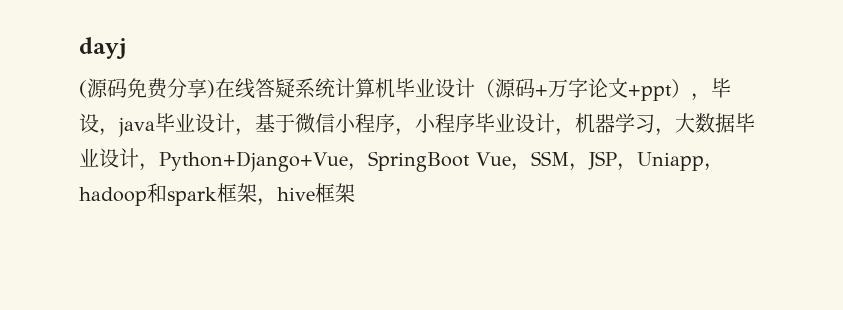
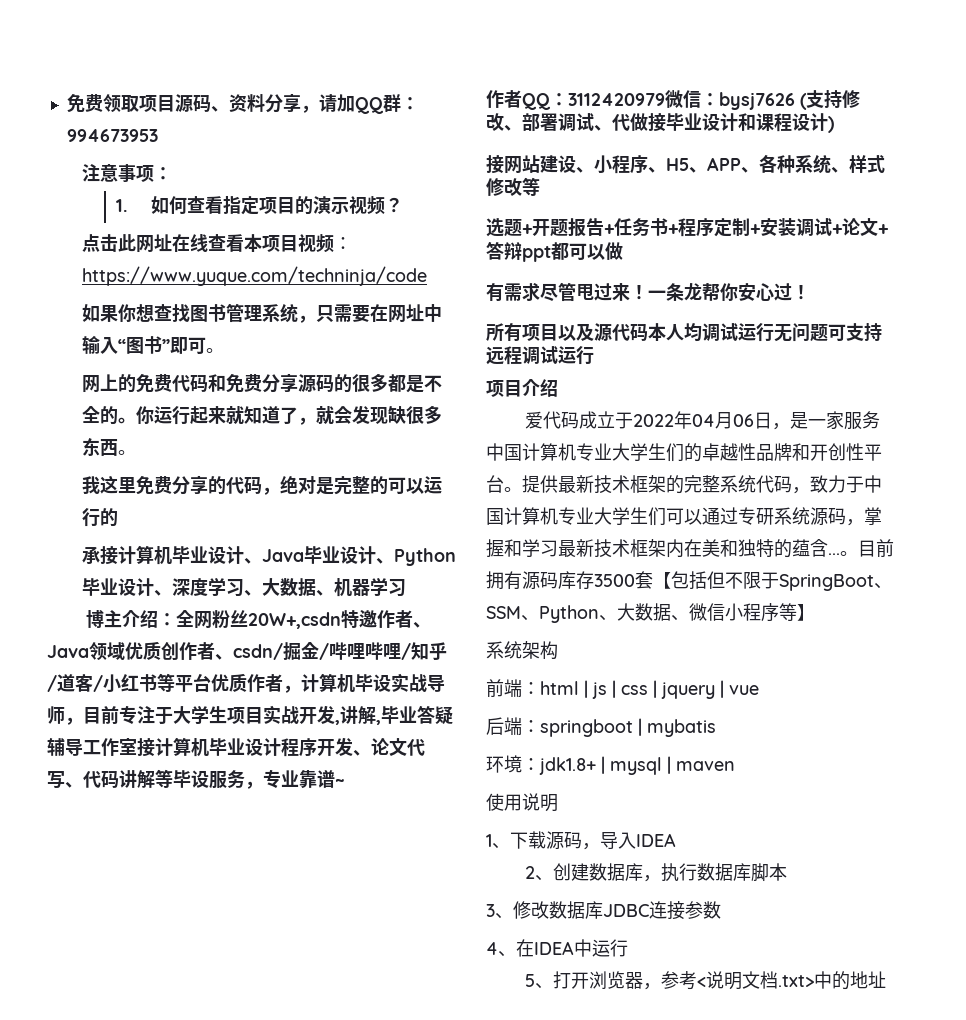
- dayj
- (源码免费分享)在线答疑系统计算机毕业设计（源码+万字论文+ppt），毕设，java毕业设计，基于微信小程序，小程序毕业设计，机器学习，大数据毕业设计，Python+Django+Vue，SpringBoot Vue，SSM，JSP，Uniapp，hadoop和spark框架，hive框架
+ 免费领取项目源码、资料分享，请加QQ群：994673953
+ 注意事项：
+ 1.如何查看指定项目的演示视频？
+ 点击此网址在线查看本项目视频：https://www.yuque.com/techninja/code
+ 如果你想查找图书管理系统，只需要在网址中输入“图书”即可。
+ 网上的免费代码和免费分享源码的很多都是不全的。你运行起来就知道了，就会发现缺很多东西。
+ 我这里免费分享的代码，绝对是完整的可以运行的
+ 承接计算机毕业设计、Java毕业设计、Python毕业设计、深度学习、大数据、机器学习
+ 博主介绍：全网粉丝20W+,csdn特邀作者、Java领域优质创作者、csdn/掘金/哔哩哔哩/知乎/道客/小红书等平台优质作者，计算机毕设实战导师，目前专注于大学生项目实战开发,讲解,毕业答疑辅导工作室接计算机毕业设计程序开发、论文代写、代码讲解等毕设服务，专业靠谱~
+ 作者QQ：3112420979微信：bysj7626 (支持修改、部署调试、代做接毕业设计和课程设计)
+ 接网站建设、小程序、H5、APP、各种系统、样式修改等
+ 选题+开题报告+任务书+程序定制+安装调试+论文+答辩ppt都可以做
+ 有需求尽管甩过来！一条龙帮你安心过！
+ 所有项目以及源代码本人均调试运行无问题可支持远程调试运行
+ 项目介绍
+ 爱代码成立于2022年04月06日，是一家服务中国计算机专业大学生们的卓越性品牌和开创性平台。提供最新技术框架的完整系统代码，致力于中国计算机专业大学生们可以通过专研系统源码，掌握和学习最新技术框架内在美和独特的蕴含...。目前拥有源码库存3500套【包括但不限于SpringBoot、SSM、Python、大数据、微信小程序等】
+ 系统架构
+ 前端：html | js | css | jquery | vue
+ 后端：springboot | mybatis
+ 环境：jdk1.8+ | mysql | maven
+ 使用说明
+ 1、下载源码，导入IDEA
+ 2、创建数据库，执行数据库脚本
+ 3、修改数据库JDBC连接参数
+ 4、在IDEA中运行
+ 5、打开浏览器，参考<说明文档.txt>中的地址

